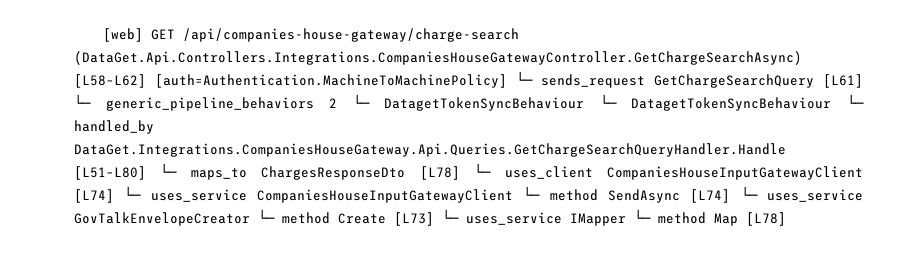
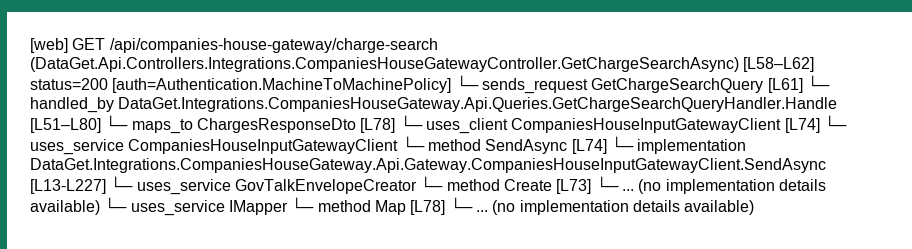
- [web] GET /api/companies-house-gateway/charge-search (DataGet.Api.Controllers.Integrations.CompaniesHouseGatewayController.GetChargeSearchAsync) [L58–L62] [auth=Authentication.MachineToMachinePolicy] └─ sends_request GetChargeSearchQuery [L61] └─ generic_pipeline_behaviors 2 └─ DatagetTokenSyncBehaviour └─ DatagetTokenSyncBehaviour └─ handled_by DataGet.Integrations.CompaniesHouseGateway.Api.Queries.GetChargeSearchQueryHandler.Handle [L51–L80] └─ maps_to ChargesResponseDto [L78] └─ uses_client CompaniesHouseInputGatewayClient [L74] └─ uses_service CompaniesHouseInputGatewayClient └─ method SendAsync [L74] └─ uses_service GovTalkEnvelopeCreator └─ method Create [L73] └─ uses_service IMapper └─ method Map [L78]
+ [web] GET /api/companies-house-gateway/charge-search (DataGet.Api.Controllers.Integrations.CompaniesHouseGatewayController.GetChargeSearchAsync) [L58–L62] status=200 [auth=Authentication.MachineToMachinePolicy] └─ sends_request GetChargeSearchQuery [L61] └─ handled_by DataGet.Integrations.CompaniesHouseGateway.Api.Queries.GetChargeSearchQueryHandler.Handle [L51–L80] └─ maps_to ChargesResponseDto [L78] └─ uses_client CompaniesHouseInputGatewayClient [L74] └─ uses_service CompaniesHouseInputGatewayClient └─ method SendAsync [L74] └─ implementation DataGet.Integrations.CompaniesHouseGateway.Api.Gateway.CompaniesHouseInputGatewayClient.SendAsync [L13-L227] └─ uses_service GovTalkEnvelopeCreator └─ method Create [L73] └─ ... (no implementation details available) └─ uses_service IMapper └─ method Map [L78] └─ ... (no implementation details available)

